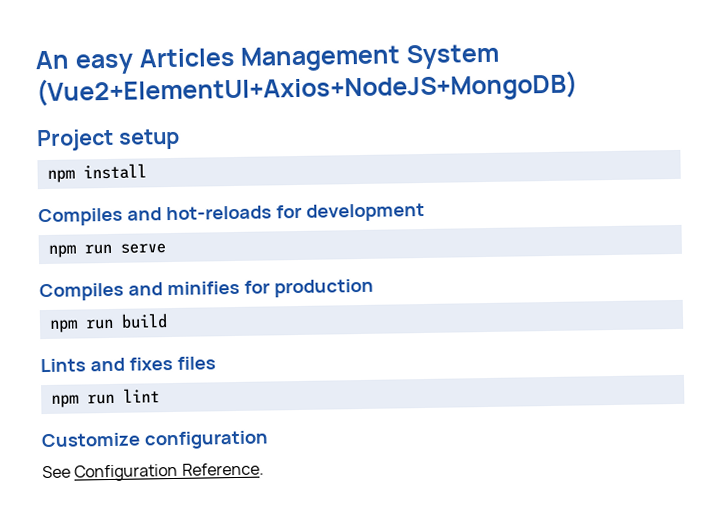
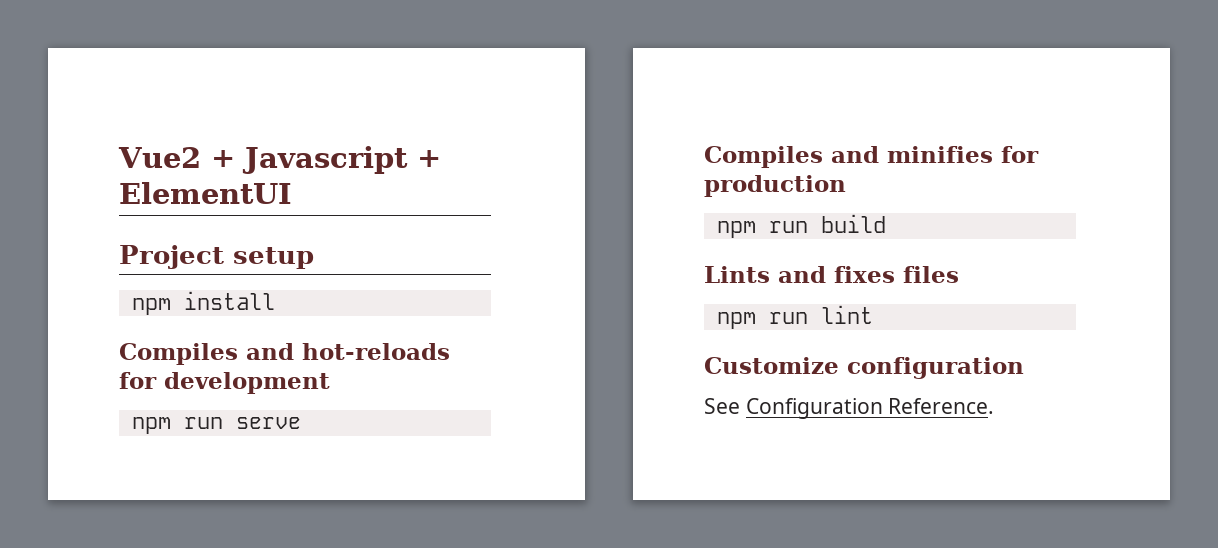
- An easy Articles Management System (Vue2+ElementUI+Axios+NodeJS+MongoDB)
+ Vue2 + Javascript + ElementUI

